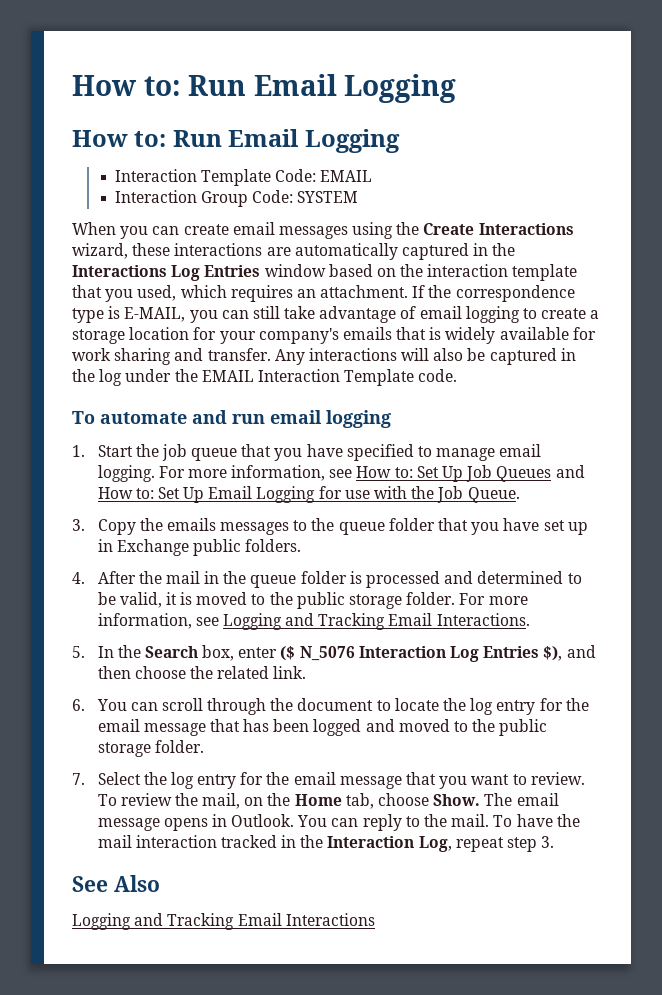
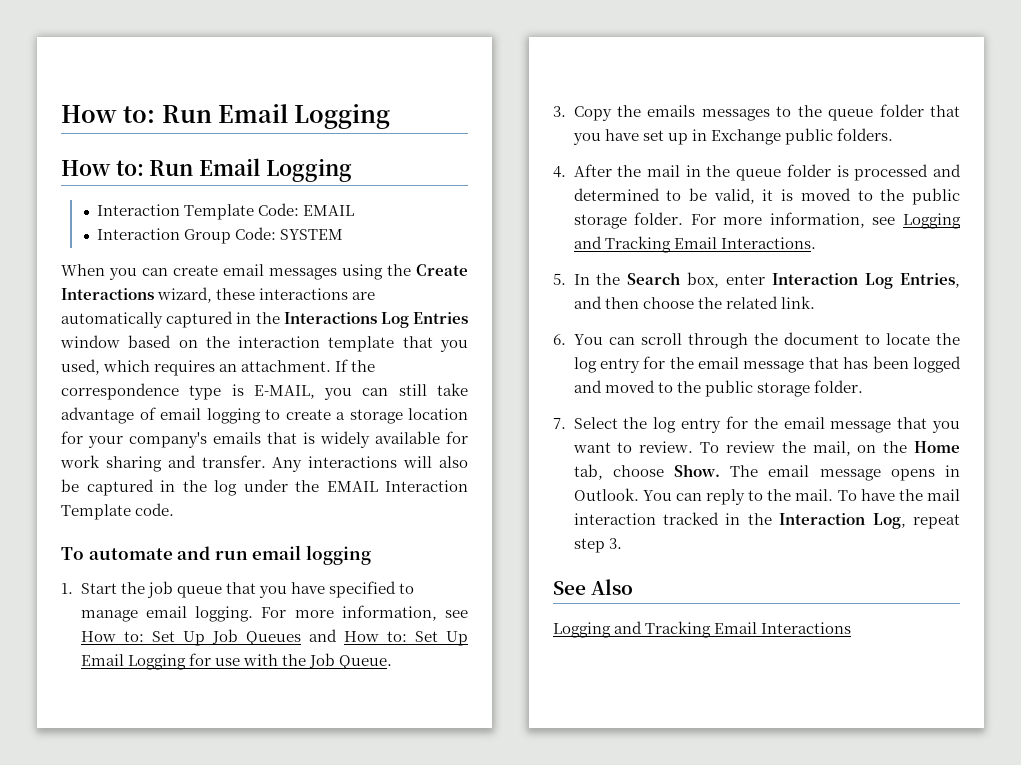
- 5. In the Search box, enter ($ N_5076 Interaction Log Entries $), and then choose the related link.
+ 5. In the Search box, enter Interaction Log Entries, and then choose the related link.

